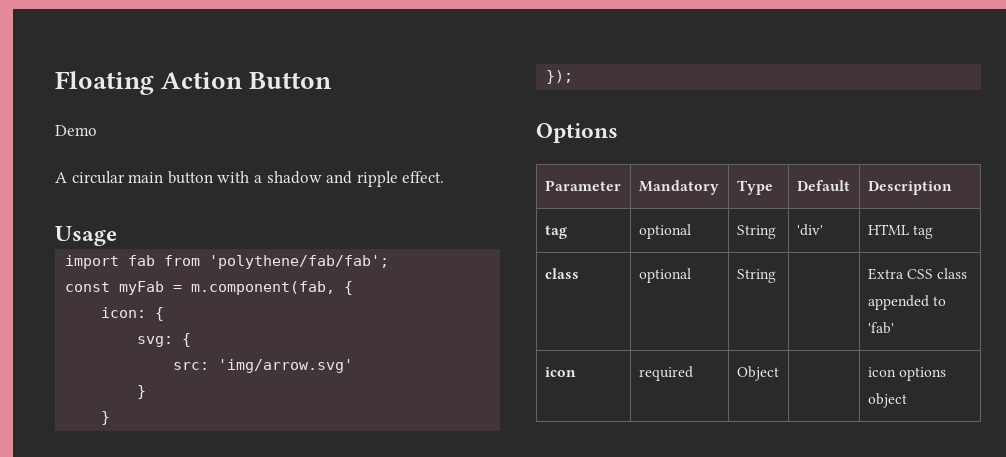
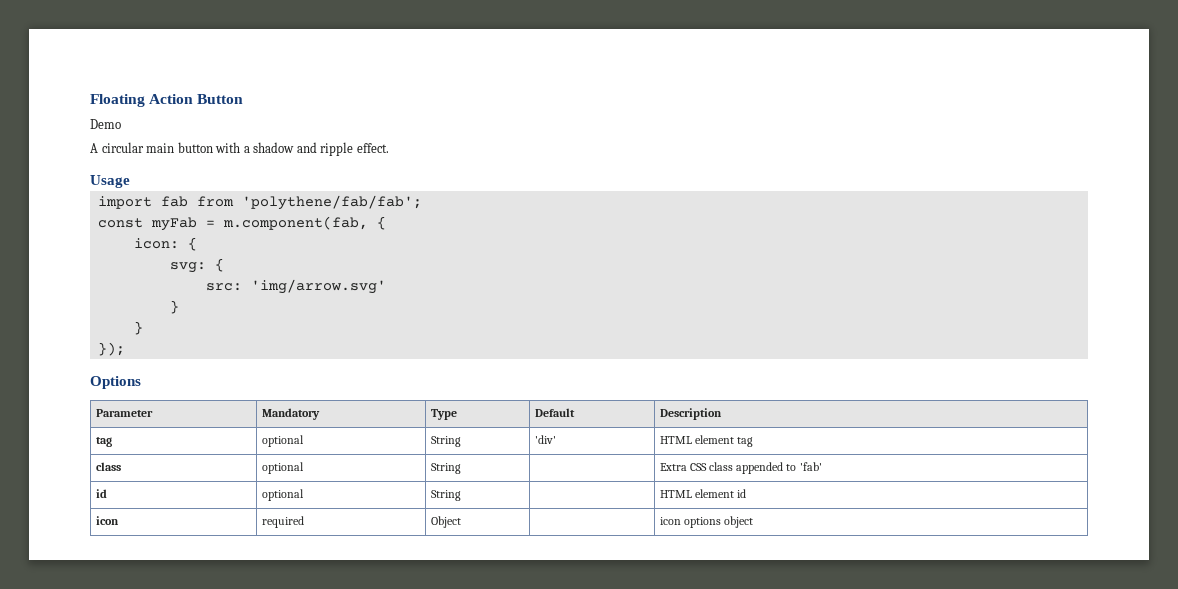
- tag | optional | String | 'div' | HTML tag
+ tag | optional | String | 'div' | HTML element tag
+ id | optional | String | | HTML element id

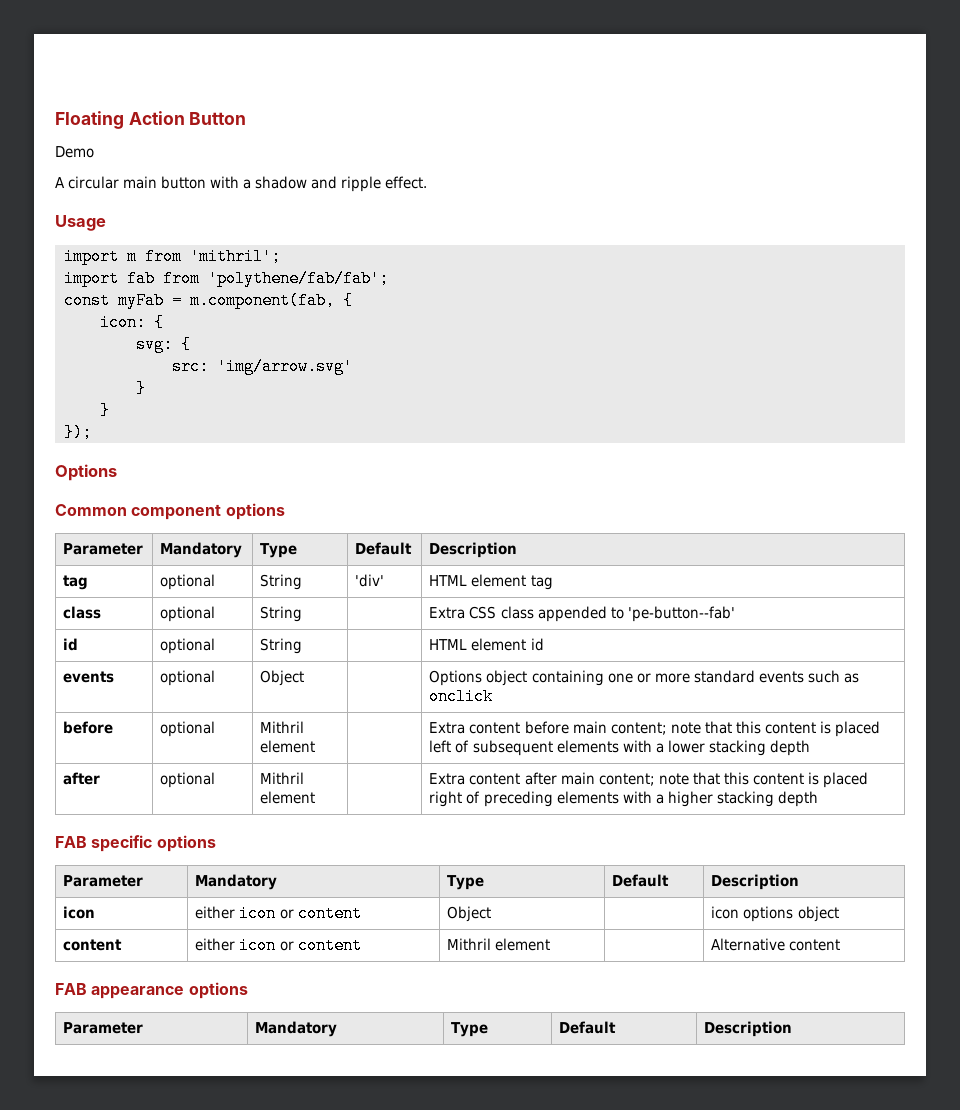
+ import m from 'mithril';
+ Common component options
- class | optional | String | | Extra CSS class appended to 'fab'
+ class | optional | String | | Extra CSS class appended to 'pe-button--fab'
- icon | required | Object | | icon options object
+ events | optional | Object | | Options object containing one or more standard events such as onclick
+ before | optional | Mithril element | | Extra content before main content; note that this content is placed left of subsequent elements with a lower stacking depth
+ after | optional | Mithril element | | Extra content after main content; note that this content is placed right of preceding elements with a higher stacking depth
+ FAB specific options
+ Parameter | Mandatory | Type | Default | Description
+ icon | either icon or content | Object | | icon options object
+ content | either icon or content | Mithril element | | Alternative content
+ FAB appearance options
+ Parameter | Mandatory | Type | Default | Description

